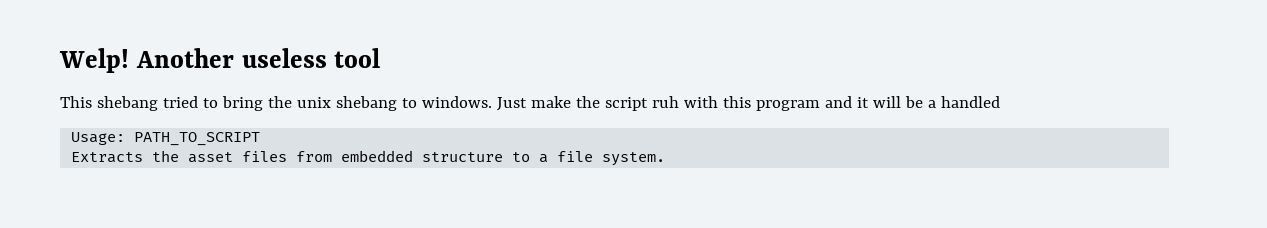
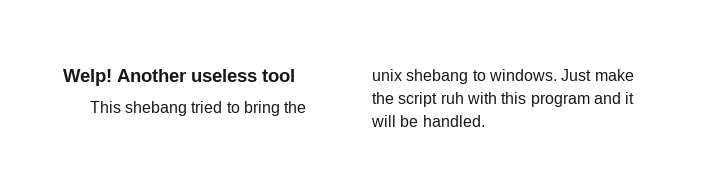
- Just make the script ruh with this program and it will be a handled
- Usage: PATH_TO_SCRIPT
- Extracts the asset files from embedded structure to a file system.
+ Just make the script ruh with this program and it will be handled.

